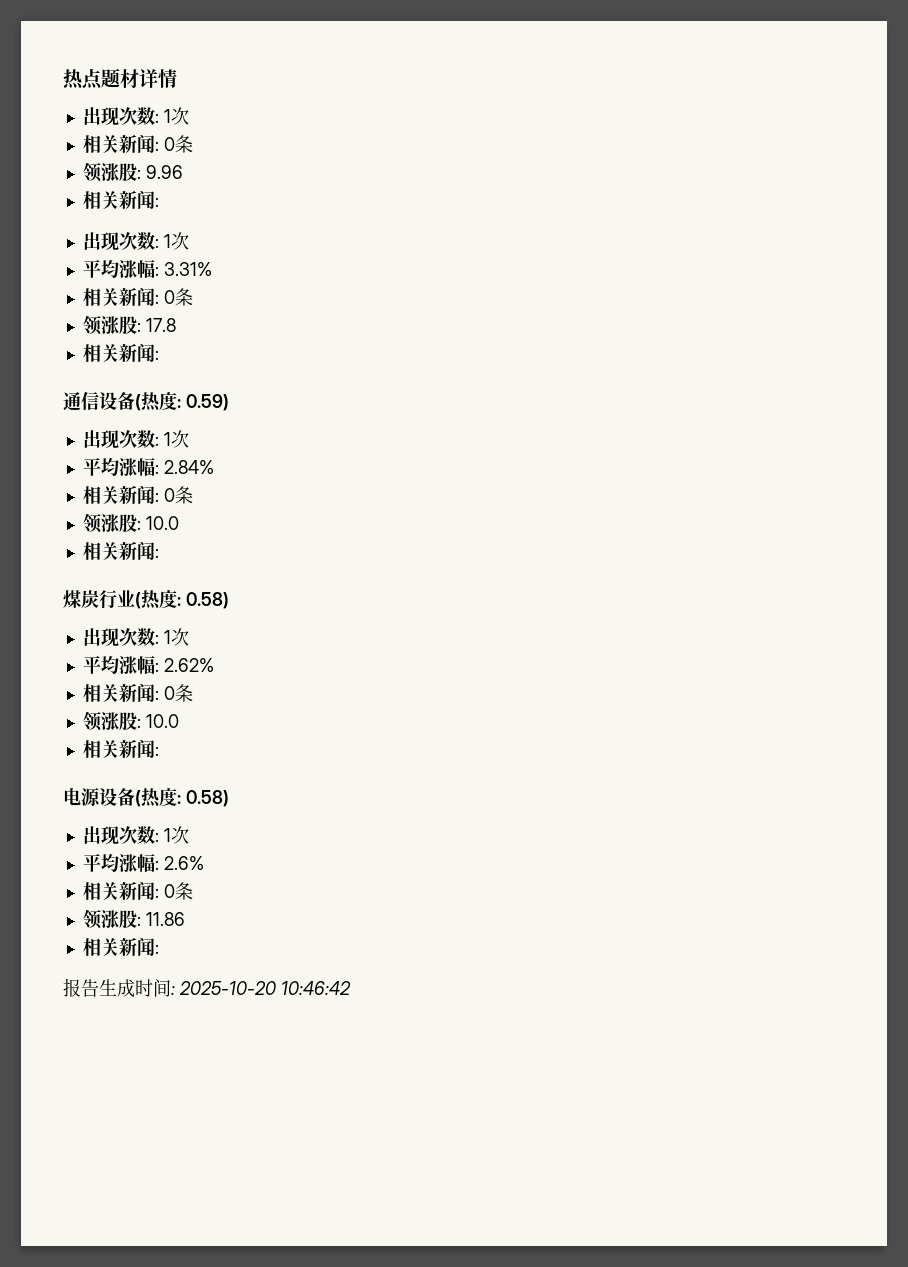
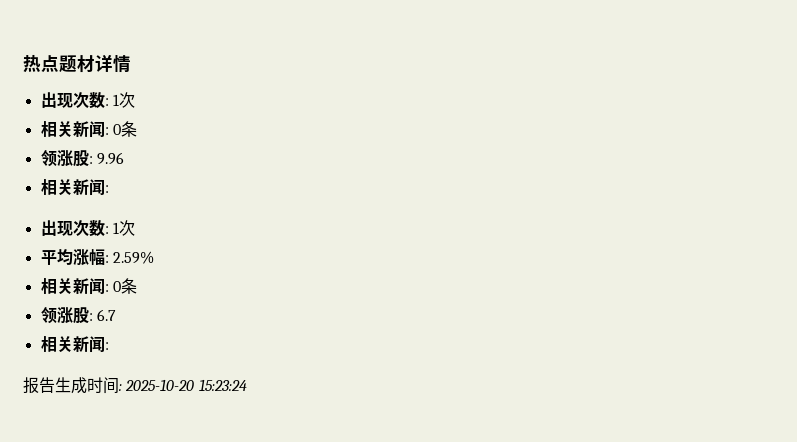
- 平均涨幅: 3.31%
+ 平均涨幅: 2.59%
  相关新闻: 0条
- 领涨股: 17.8
- 相关新闻:
- 通信设备(热度: 0.59)
- 出现次数: 1次
- 平均涨幅: 2.84%
- 相关新闻: 0条
- 领涨股: 10.0
- 相关新闻:
- 煤炭行业(热度: 0.58)
- 出现次数: 1次
- 平均涨幅: 2.62%
- 相关新闻: 0条
- 领涨股: 10.0
- 相关新闻:
- 电源设备(热度: 0.58)
- 出现次数: 1次
- 平均涨幅: 2.6%
- 相关新闻: 0条
- 领涨股: 11.86
+ 领涨股: 6.7
- 报告生成时间: 2025-10-20 10:46:42
+ 报告生成时间: 2025-10-20 15:23:24

